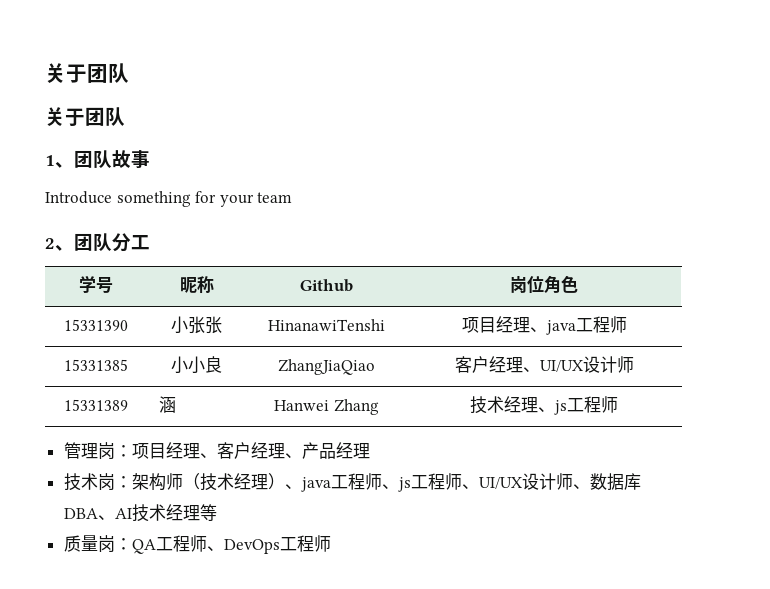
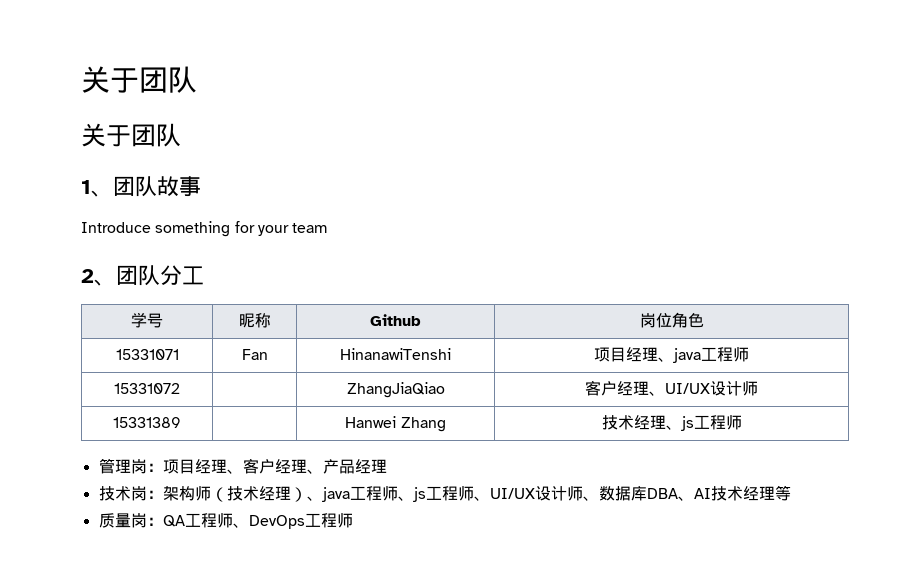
- 15331390 | 小张张 | HinanawiTenshi | 项目经理、java工程师
+ 15331071 | Fan | HinanawiTenshi | 项目经理、java工程师
- 15331385 | 小小良 | ZhangJiaQiao | 客户经理、UI/UX设计师
+ 15331072 | | ZhangJiaQiao | 客户经理、UI/UX设计师
- 15331389 | 涵 | Hanwei Zhang | 技术经理、js工程师
+ 15331389 | | Hanwei Zhang | 技术经理、js工程师

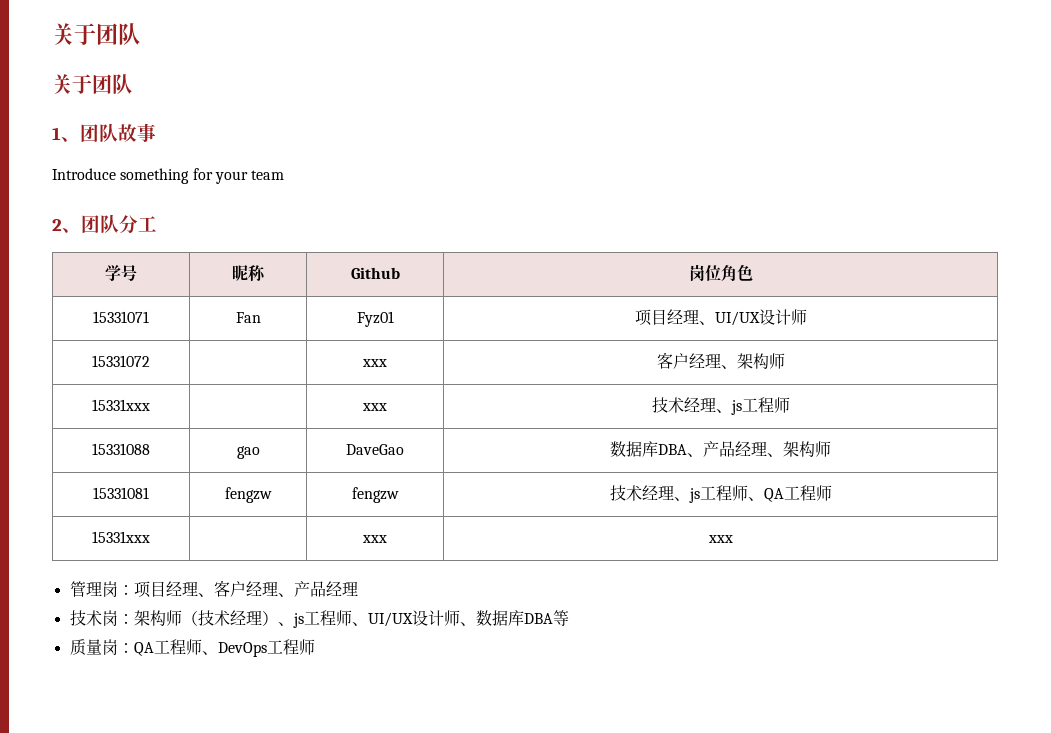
- 15331071 | Fan | HinanawiTenshi | 项目经理、java工程师
- 15331072 | | ZhangJiaQiao | 客户经理、UI/UX设计师
- 15331389 | | Hanwei Zhang | 技术经理、js工程师
+ 15331071 | Fan | Fyz01 | 项目经理、UI/UX设计师
+ 15331072 | | xxx | 客户经理、架构师
+ 15331xxx | | xxx | 技术经理、js工程师
+ 15331088 | gao | DaveGao | 数据库DBA、产品经理、架构师
+ 15331081 | fengzw | fengzw | 技术经理、js工程师、QA工程师
+ 15331xxx | | xxx | xxx
- 技术岗：架构师（技术经理）、java工程师、js工程师、UI/UX设计师、数据库DBA、AI技术经理等
+ 技术岗：架构师（技术经理）、js工程师、UI/UX设计师、数据库DBA等

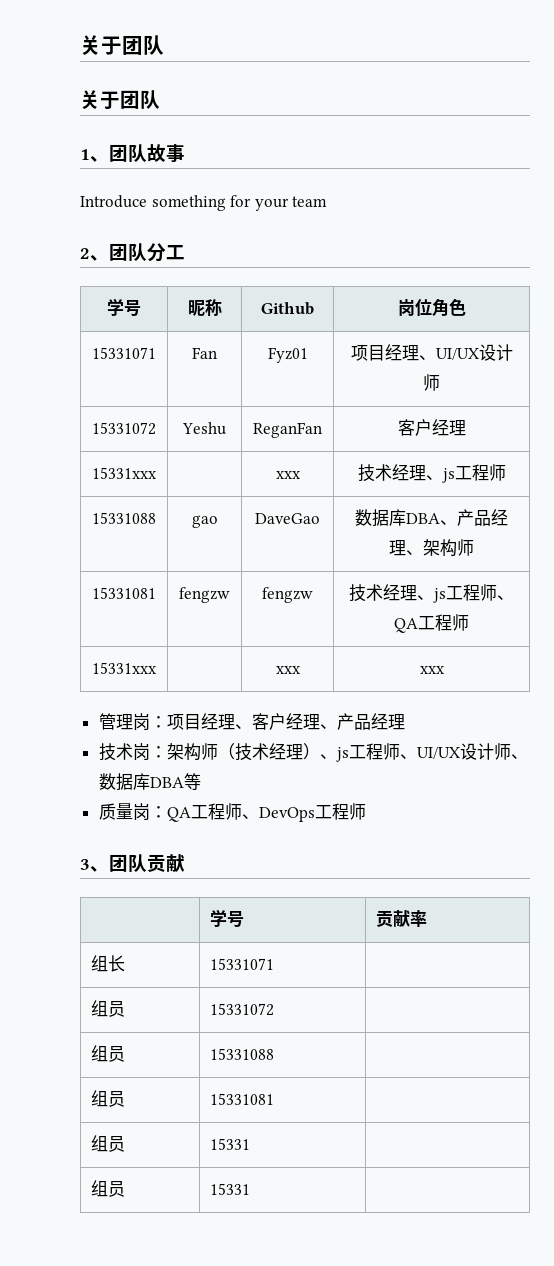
- 15331072 | | xxx | 客户经理、架构师
+ 15331072 | Yeshu | ReganFan | 客户经理
+ 3、团队贡献
+ | 学号 | 贡献率
+ 组长 | 15331071 |
+ 组员 | 15331072 |
+ 组员 | 15331088 |
+ 组员 | 15331081 |
+ 组员 | 15331 |
+ 组员 | 15331 |

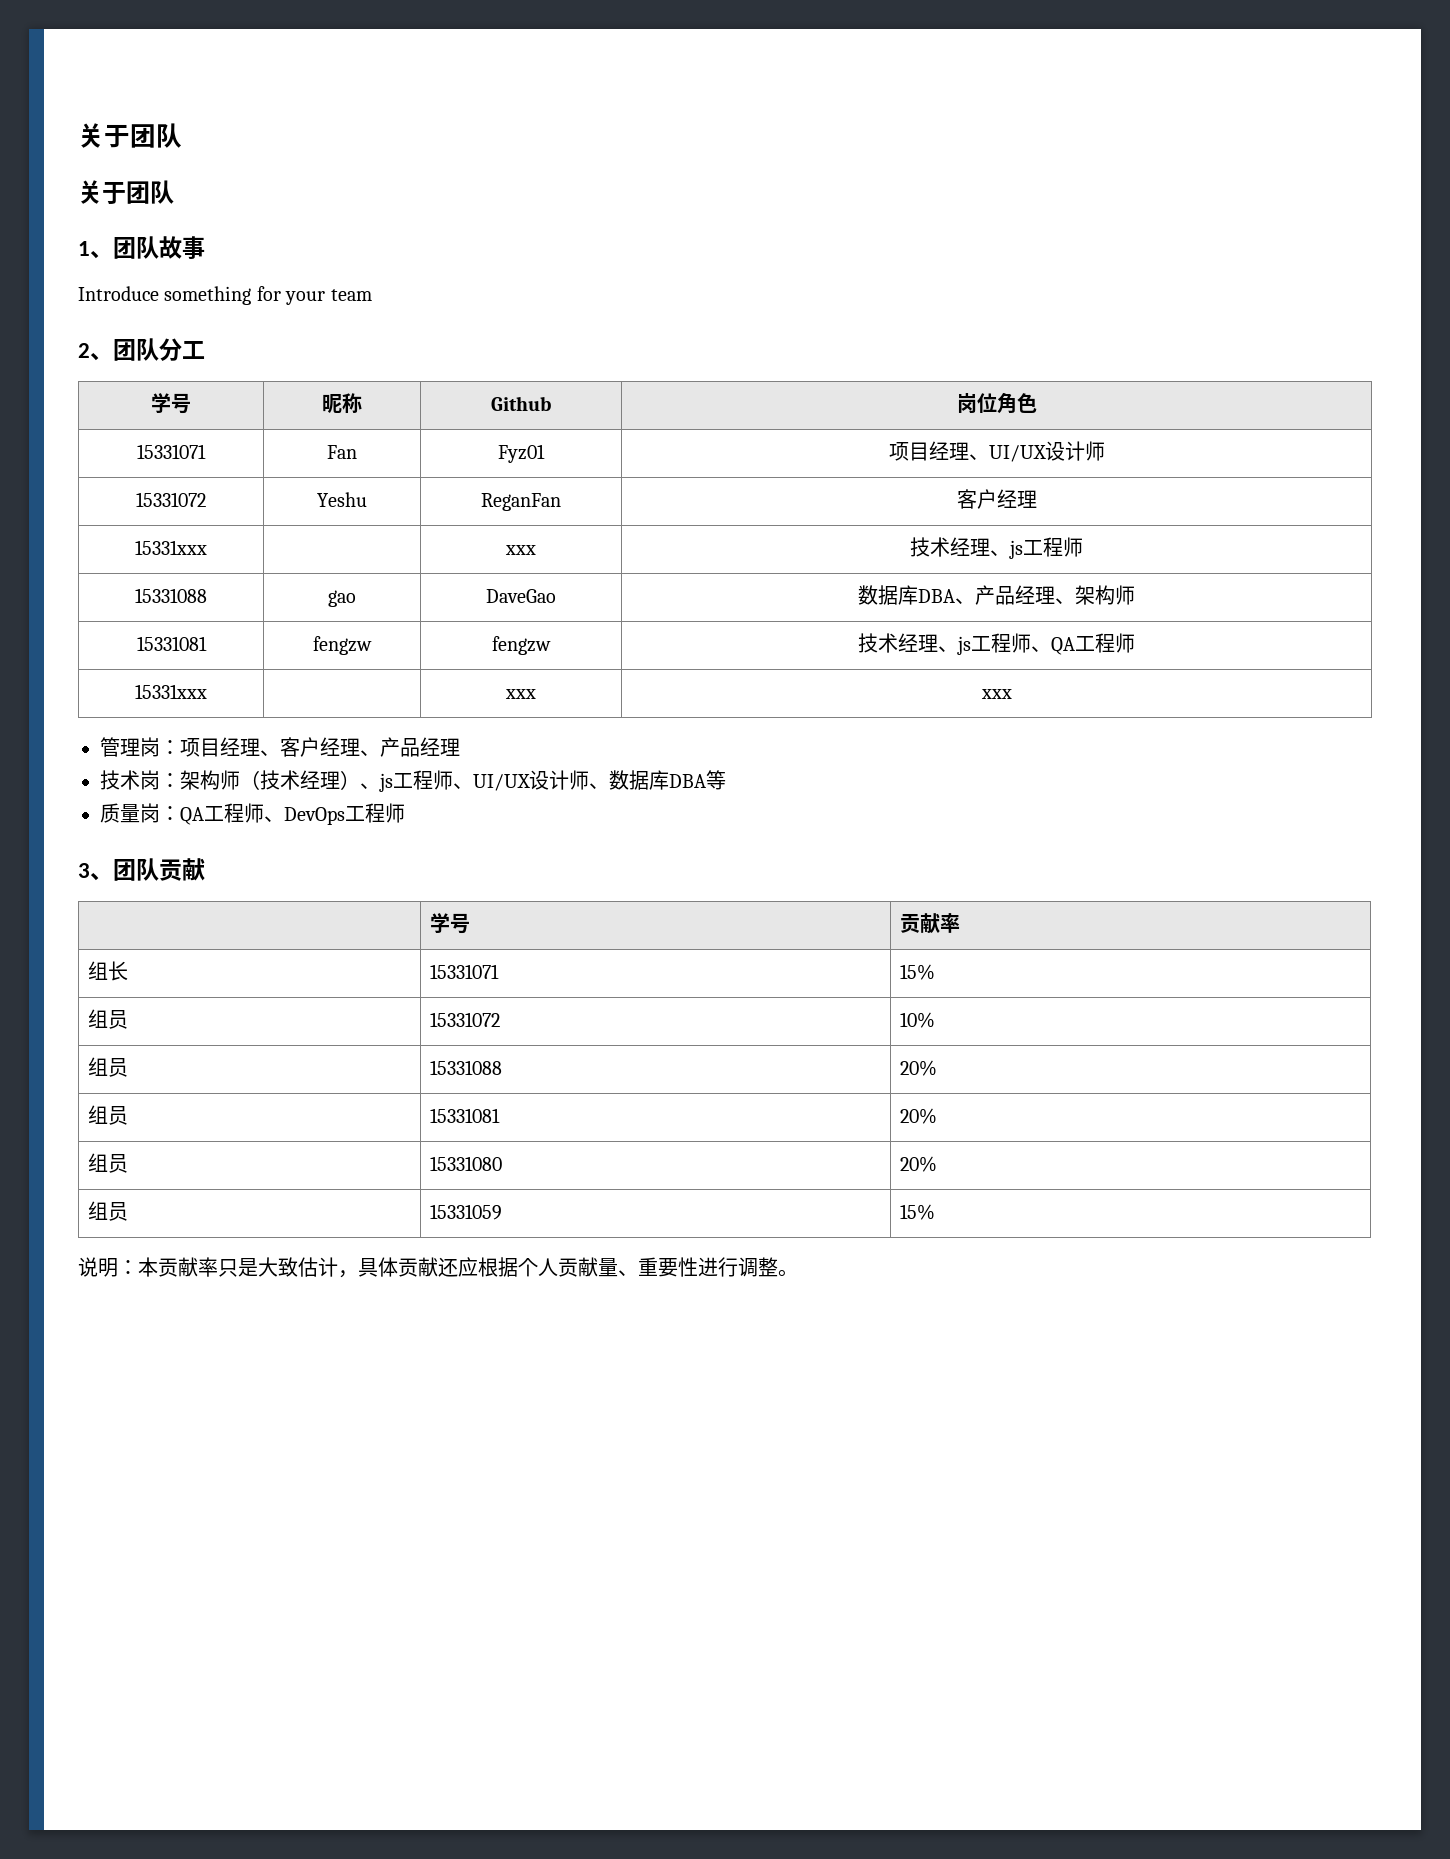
- 组长 | 15331071 |
+ 组长 | 15331071 | 15%
- 组员 | 15331072 |
+ 组员 | 15331072 | 10%
- 组员 | 15331088 |
+ 组员 | 15331088 | 20%
- 组员 | 15331081 |
- 组员 | 15331 |
- 组员 | 15331 |
+ 组员 | 15331081 | 20%
+ 组员 | 15331080 | 20%
+ 组员 | 15331059 | 15%
+ 说明：本贡献率只是大致估计，具体贡献还应根据个人贡献量、重要性进行调整。

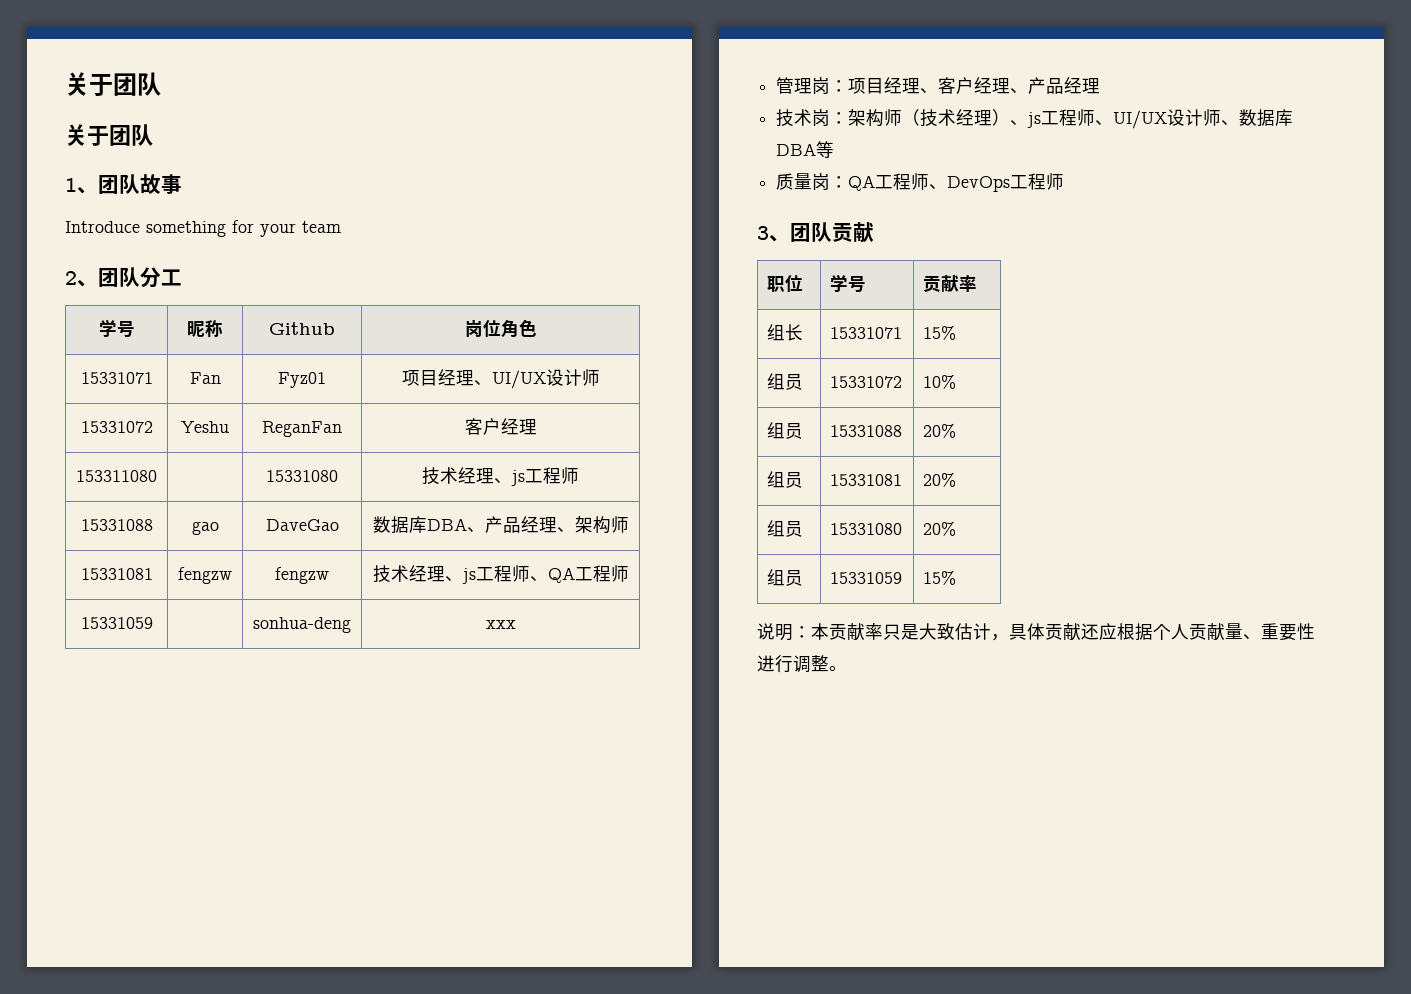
- 15331xxx | | xxx | 技术经理、js工程师
+ 153311080 | | 15331080 | 技术经理、js工程师
- 15331xxx | | xxx | xxx
+ 15331059 | | sonhua-deng | xxx
- | 学号 | 贡献率
+ 职位 | 学号 | 贡献率

